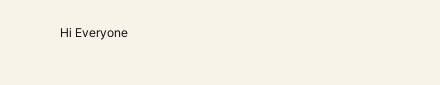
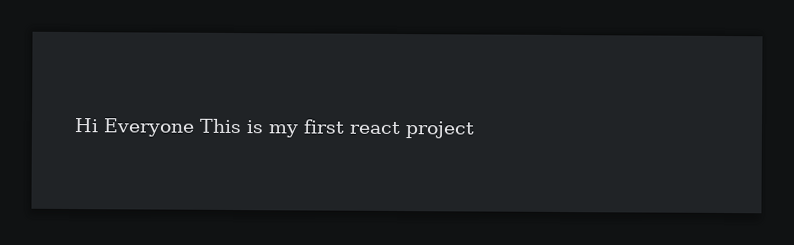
- Hi Everyone
+ Hi Everyone This is my first react project

